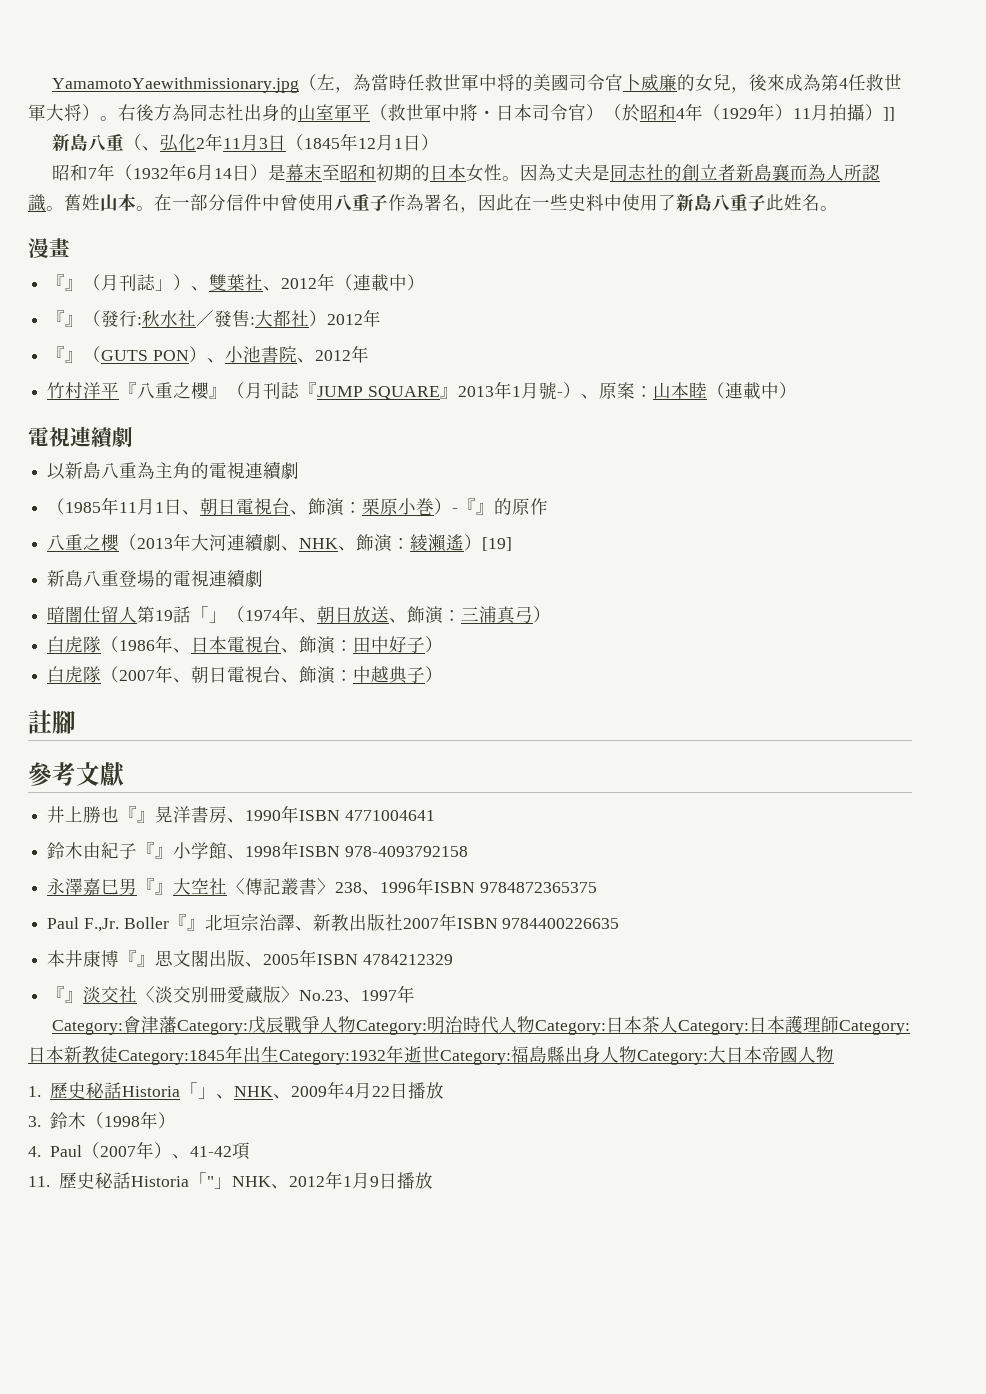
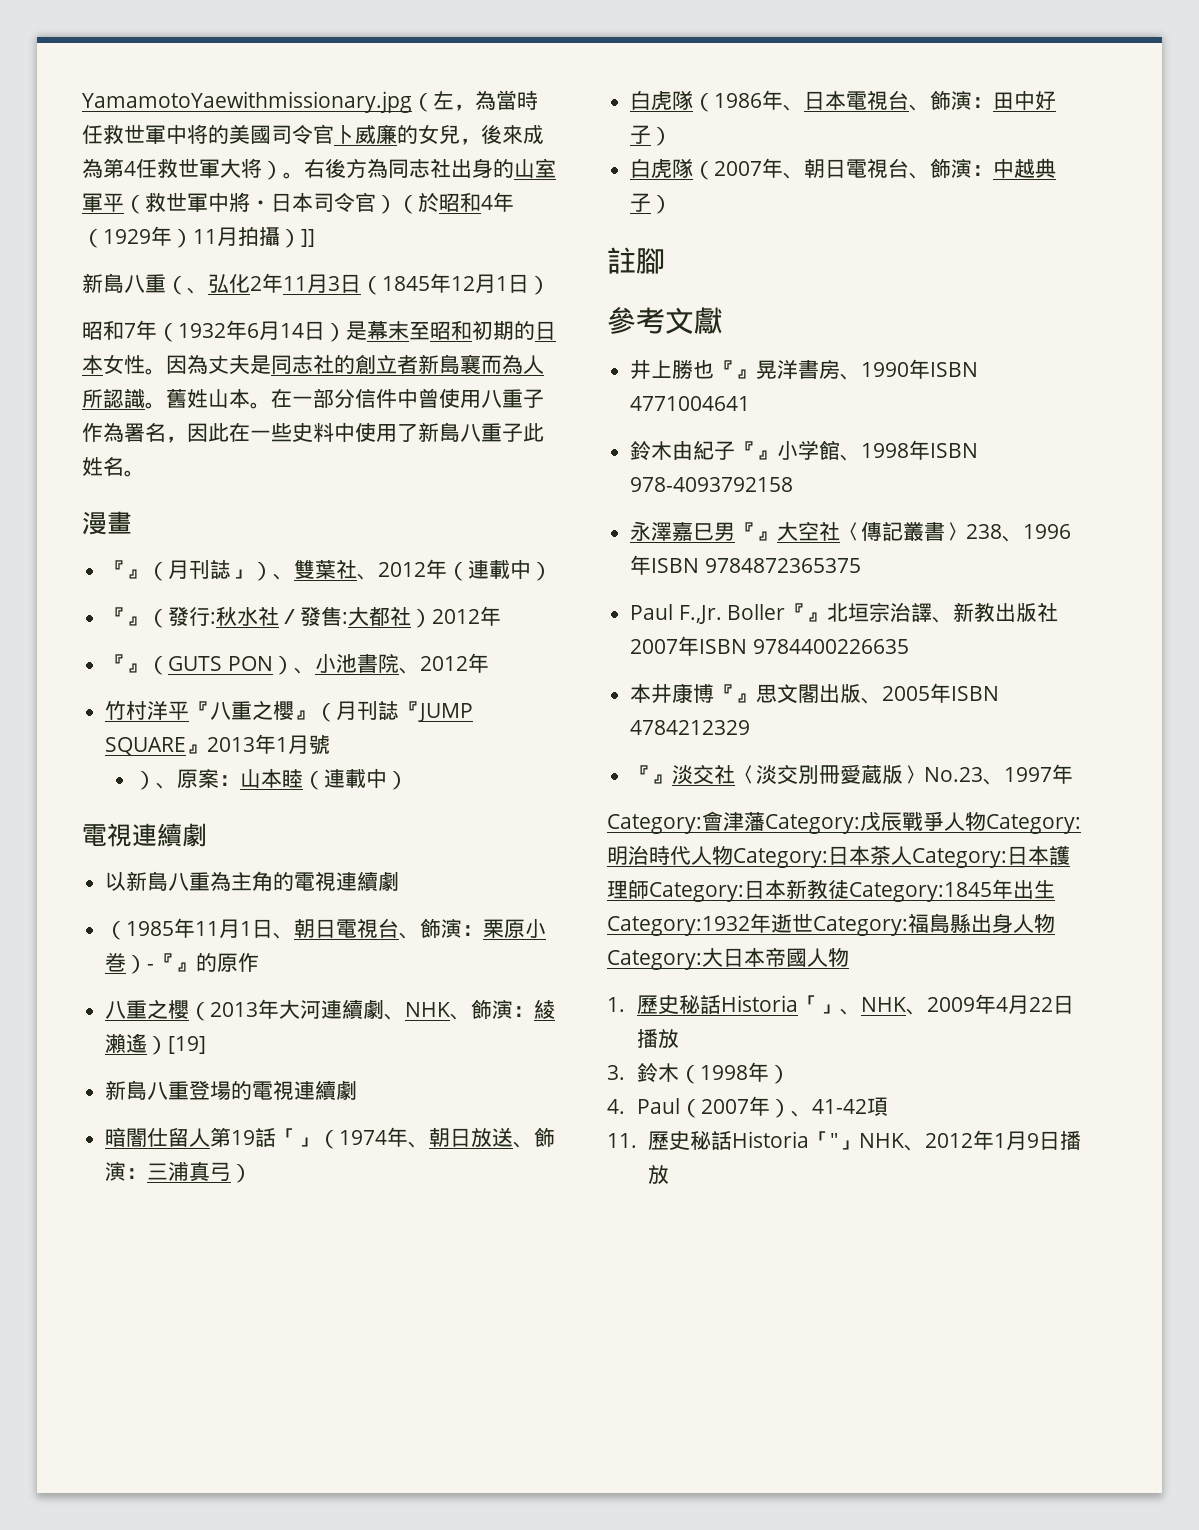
- 竹村洋平『八重之櫻』（月刊誌『JUMP SQUARE』2013年1月號-）、原案：山本睦（連載中）
+ 竹村洋平『八重之櫻』（月刊誌『JUMP SQUARE』2013年1月號
+ ）、原案：山本睦（連載中）

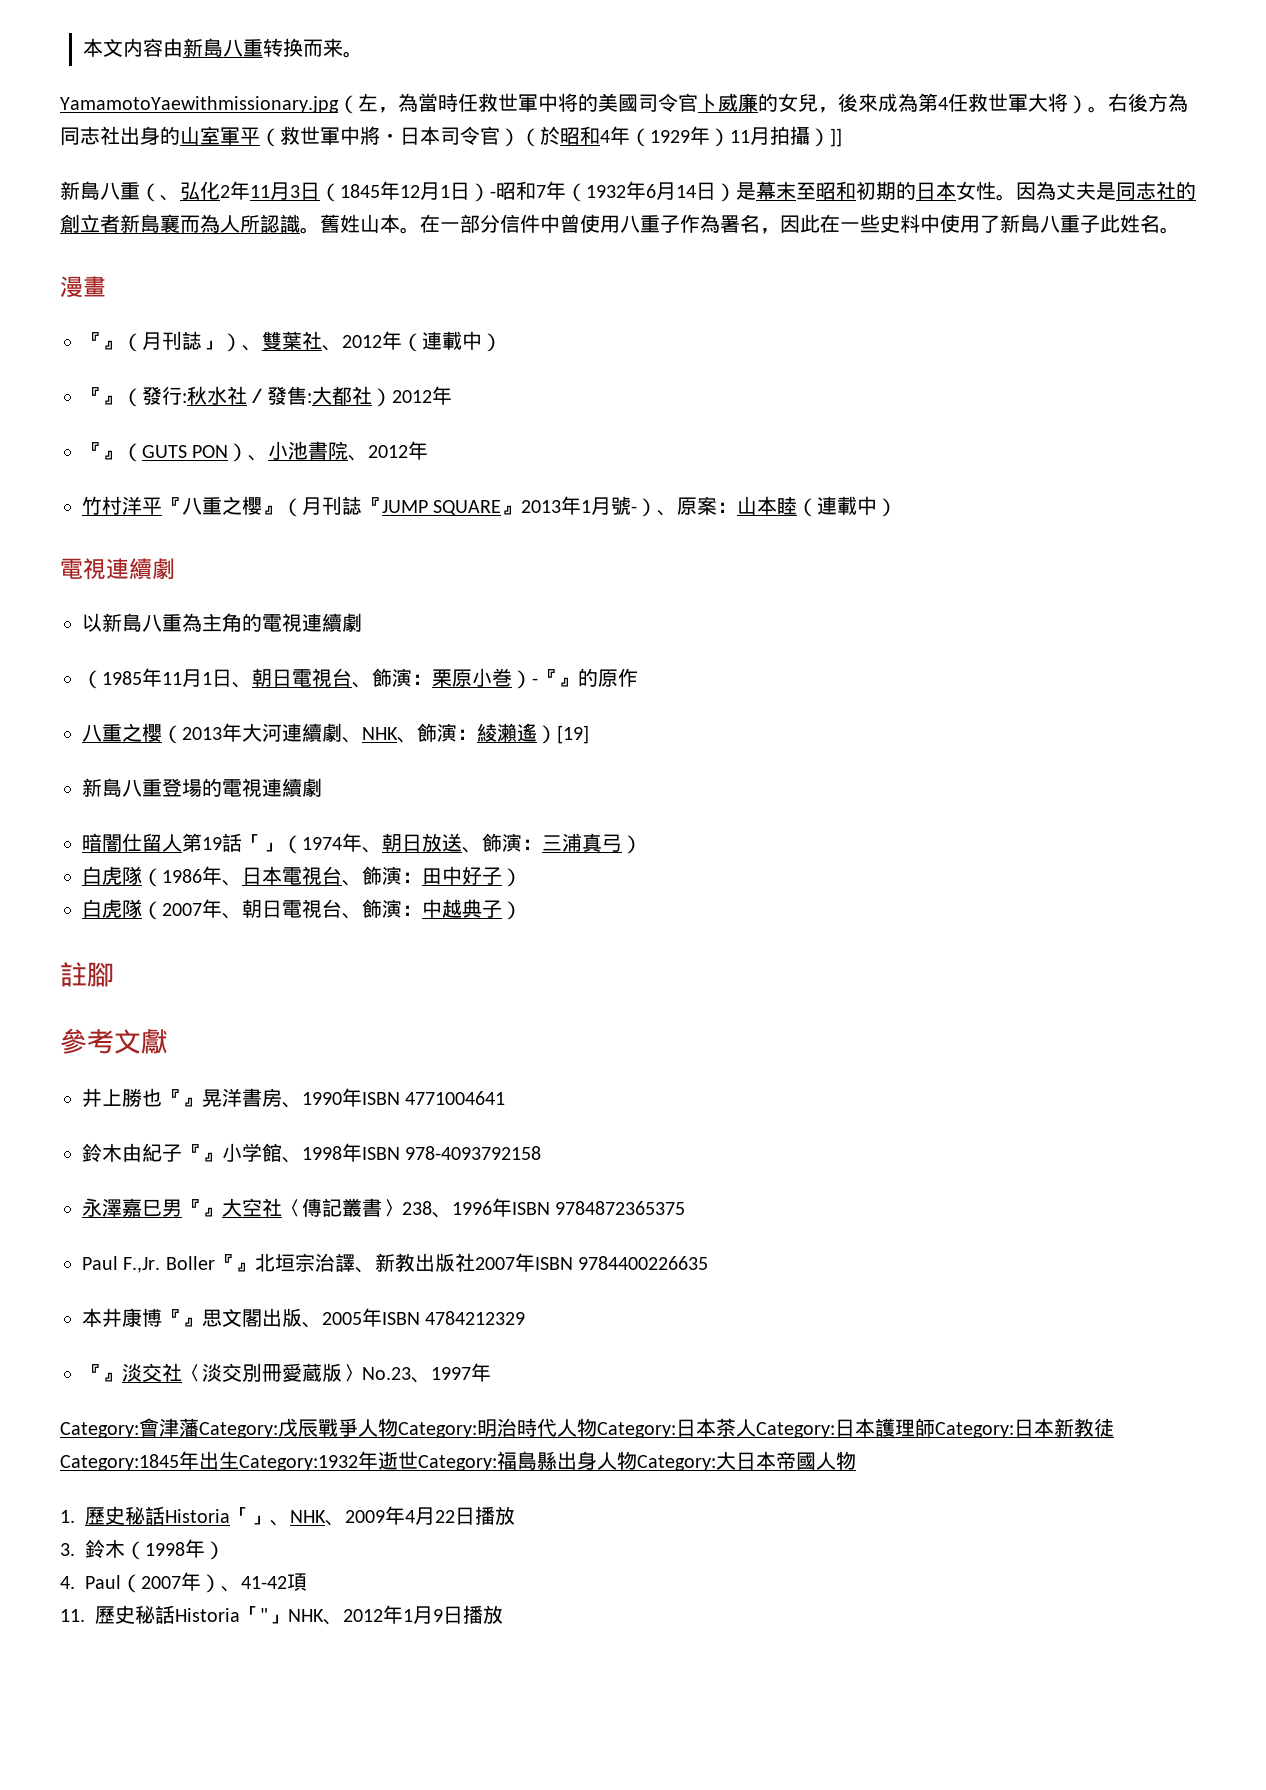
+ 本文内容由新島八重转换而来。
- 新島八重（、弘化2年11月3日（1845年12月1日）
- 昭和7年（1932年6月14日）是幕末至昭和初期的日本女性。
+ 新島八重（、弘化2年11月3日（1845年12月1日）-昭和7年（1932年6月14日）是幕末至昭和初期的日本女性。
- 竹村洋平『八重之櫻』（月刊誌『JUMP SQUARE』2013年1月號
- ）、原案：山本睦（連載中）
+ 竹村洋平『八重之櫻』（月刊誌『JUMP SQUARE』2013年1月號-）、原案：山本睦（連載中）

